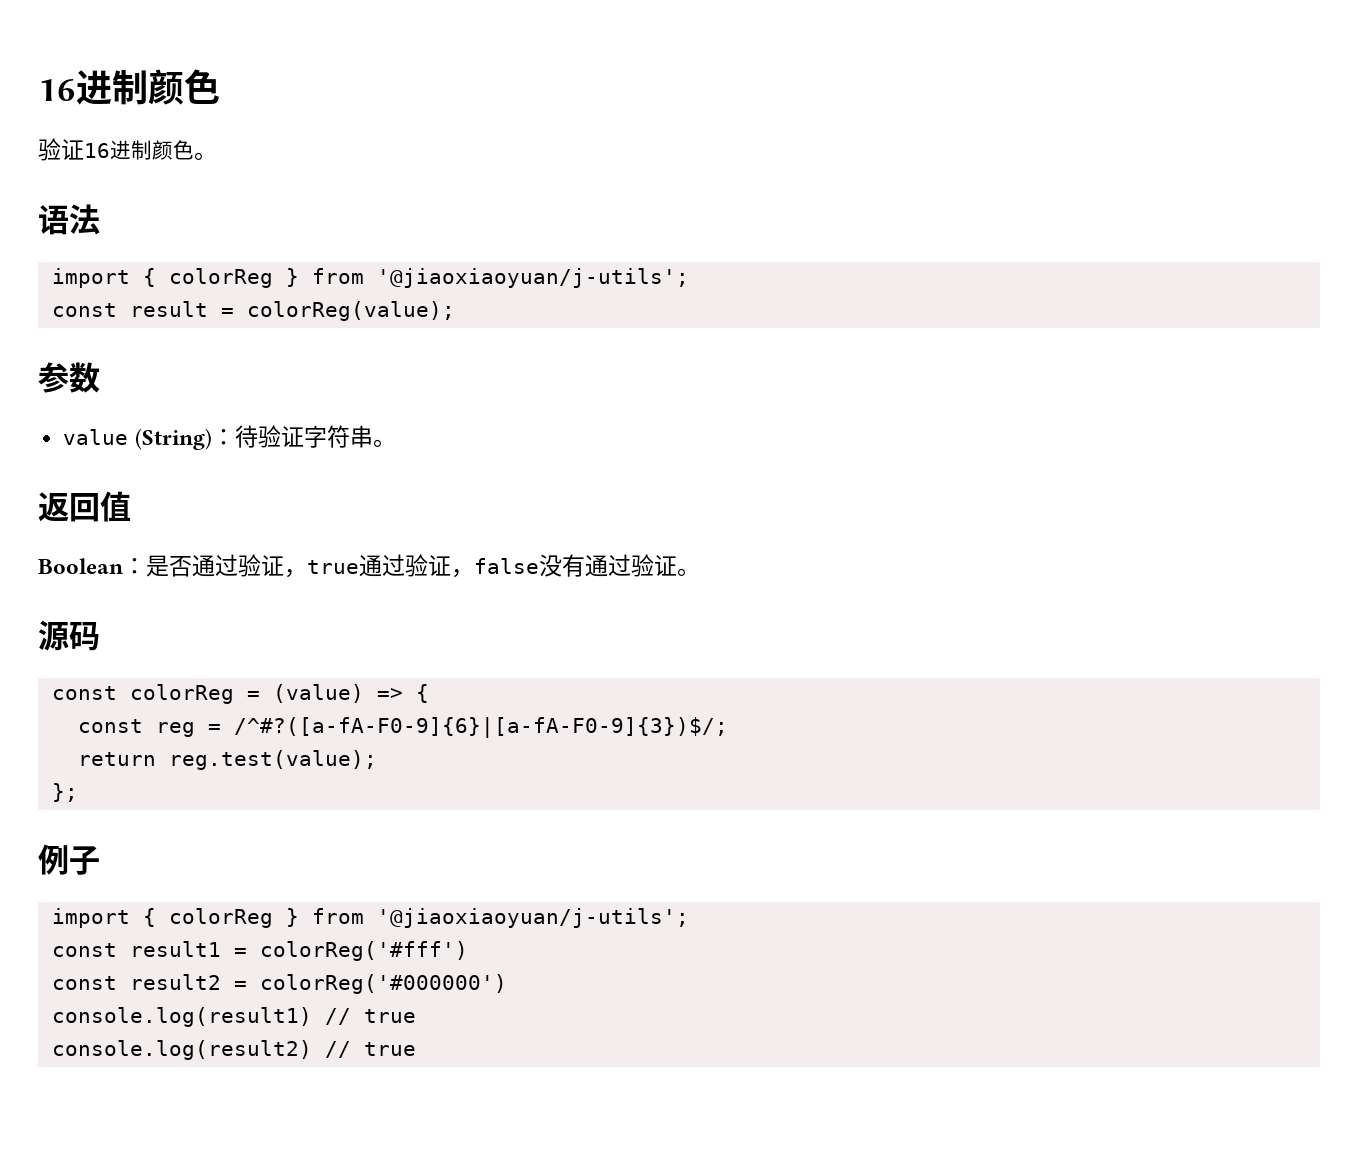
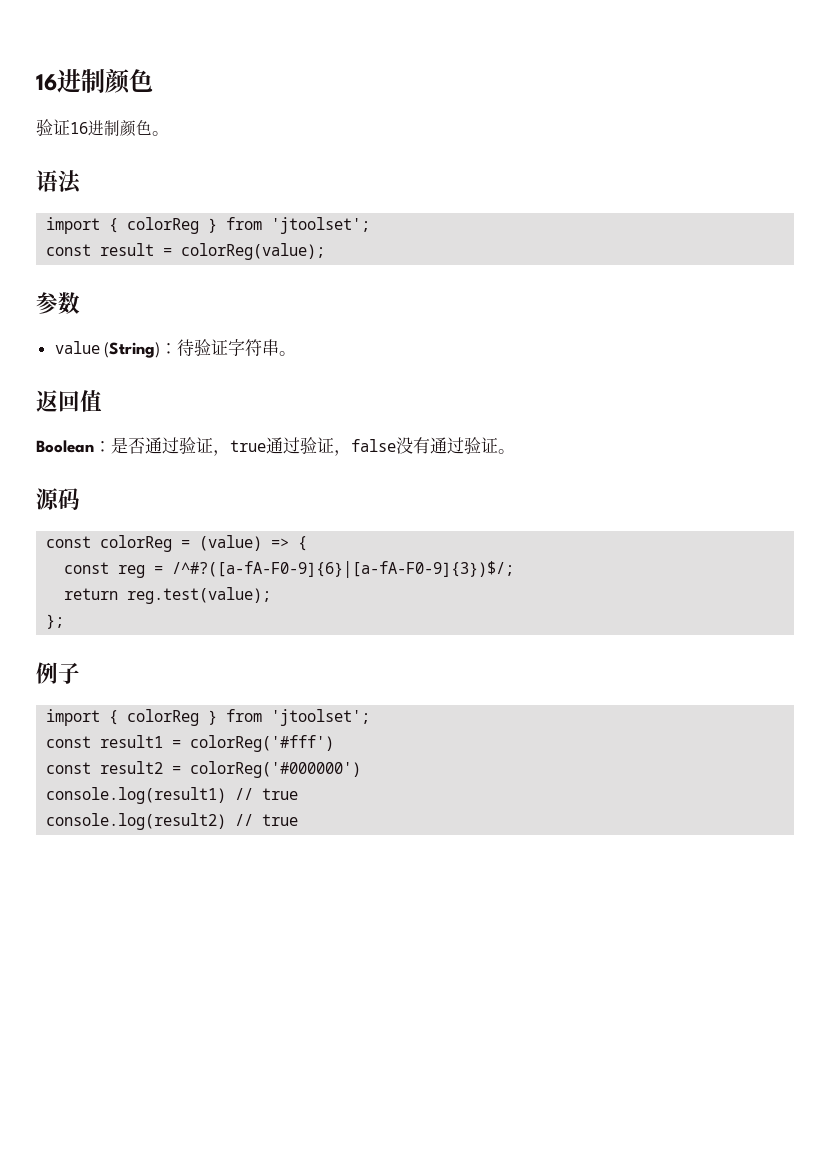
  语法
- import { colorReg } from '@jiaoxiaoyuan/j-utils';
+ import { colorReg } from 'jtoolset';
  例子
- import { colorReg } from '@jiaoxiaoyuan/j-utils';
+ import { colorReg } from 'jtoolset';

